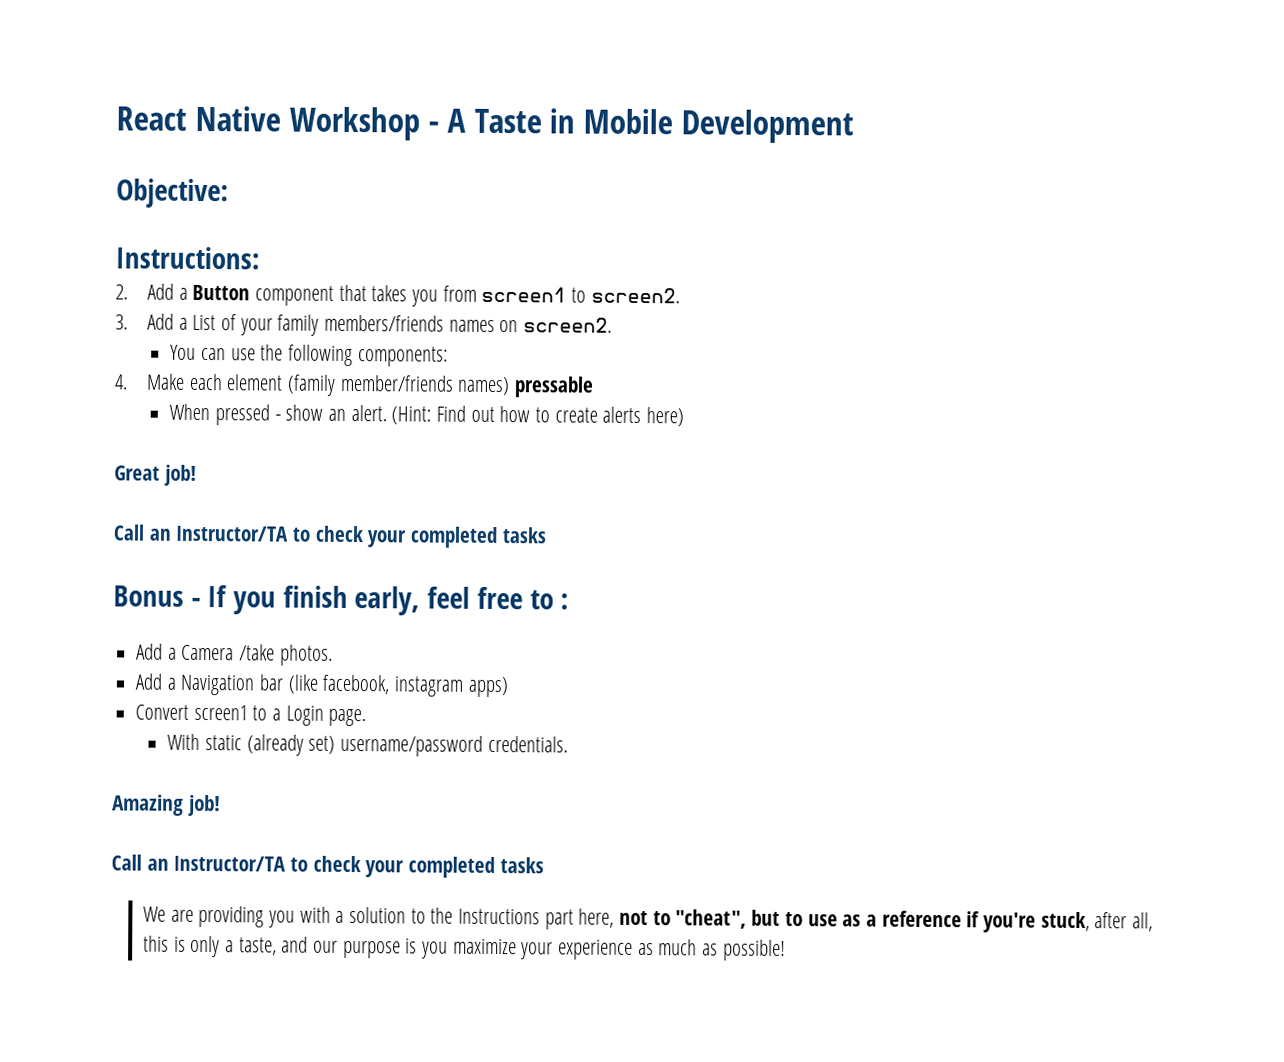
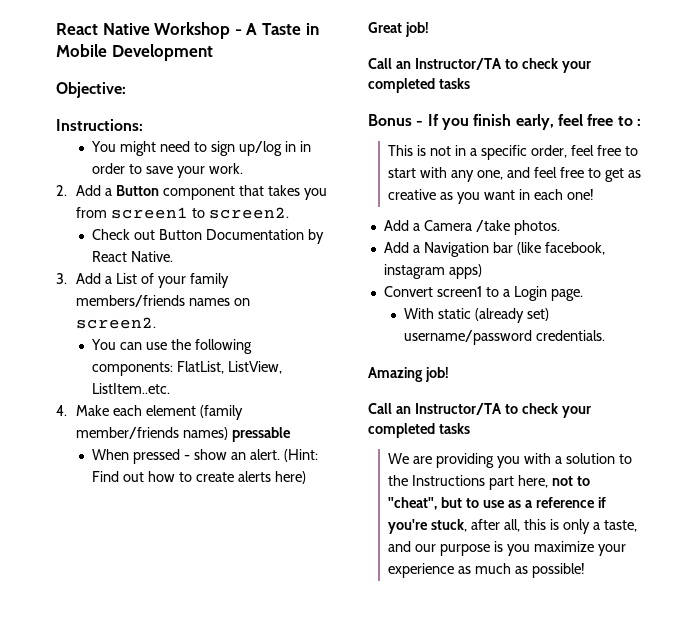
+ You might need to sign up/log in in order to save your work.
+ Check out Button Documentation by React Native.
- You can use the following components:
+ You can use the following components: FlatList, ListView, ListItem..etc.
+ This is not in a specific order, feel free to start with any one, and feel free to get as creative as you want in each one!

